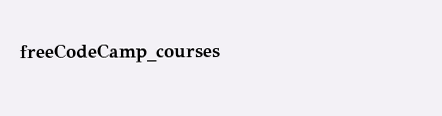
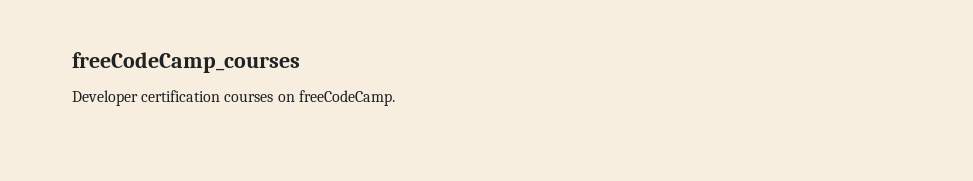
+ Developer certification courses on freeCodeCamp.

